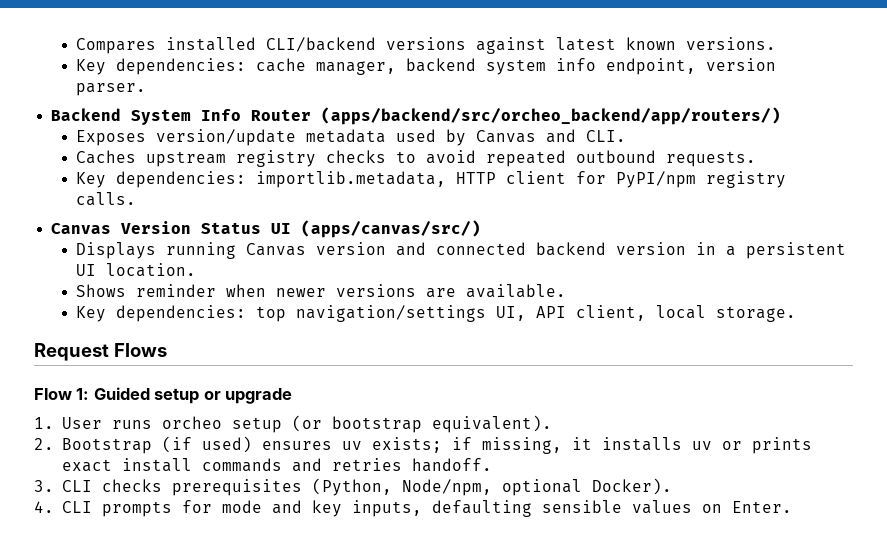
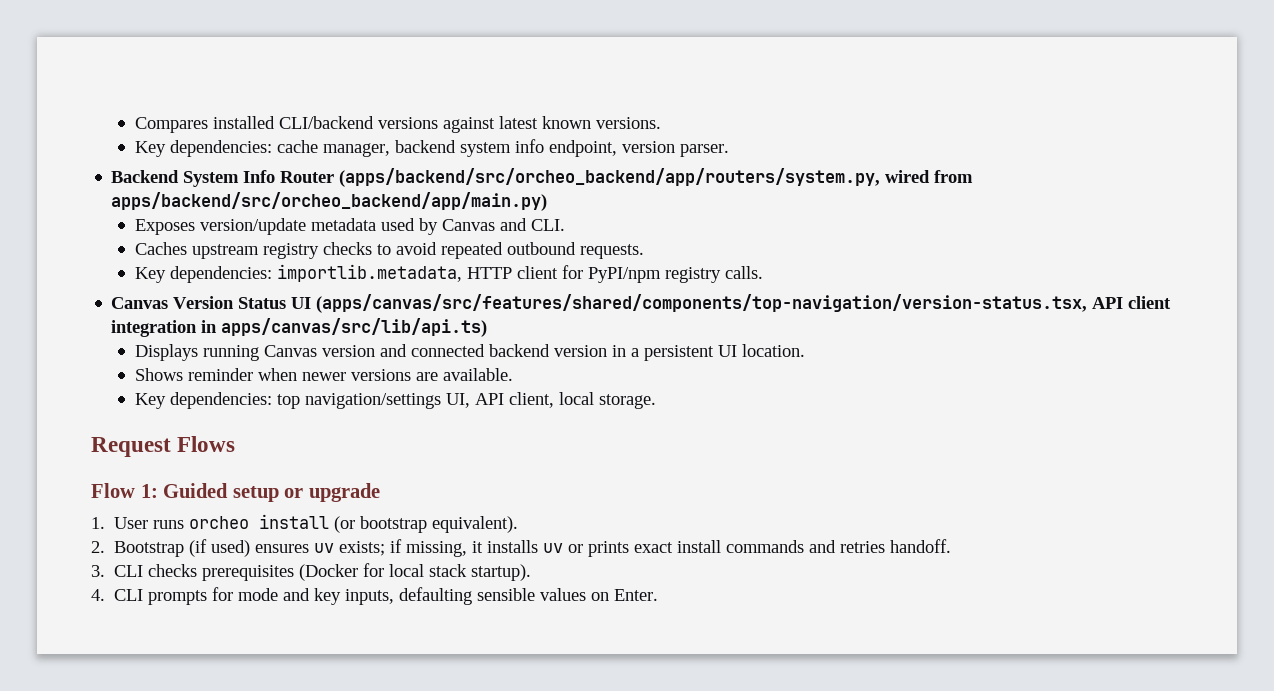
- Backend System Info Router (apps/backend/src/orcheo_backend/app/routers/)
+ Backend System Info Router (apps/backend/src/orcheo_backend/app/routers/system.py, wired from apps/backend/src/orcheo_backend/app/main.py)
- Canvas Version Status UI (apps/canvas/src/)
+ Canvas Version Status UI (apps/canvas/src/features/shared/components/top-navigation/version-status.tsx, API client integration in apps/canvas/src/lib/api.ts)
- 1. User runs orcheo setup (or bootstrap equivalent).
+ 1. User runs orcheo install (or bootstrap equivalent).
- 3. CLI checks prerequisites (Python, Node/npm, optional Docker).
+ 3. CLI checks prerequisites (Docker for local stack startup).

